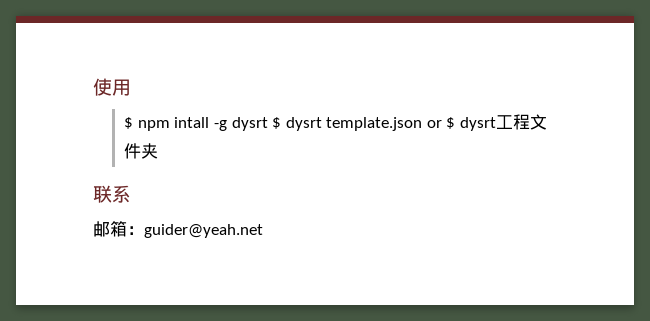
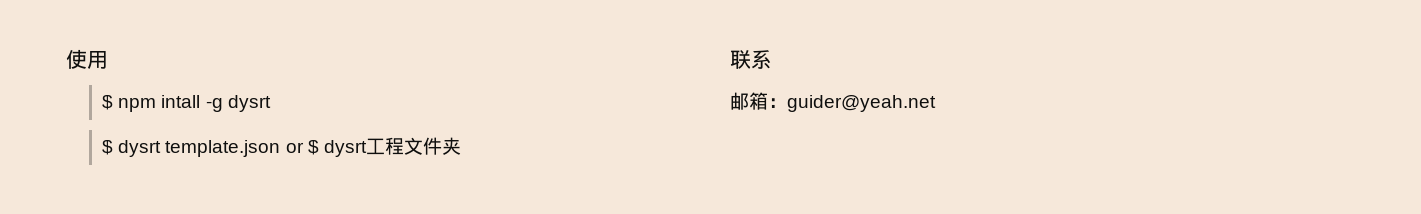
- $ npm intall -g dysrt $ dysrt template.json or $ dysrt工程文件夹
+ $ npm intall -g dysrt
+ $ dysrt template.json or $ dysrt工程文件夹

